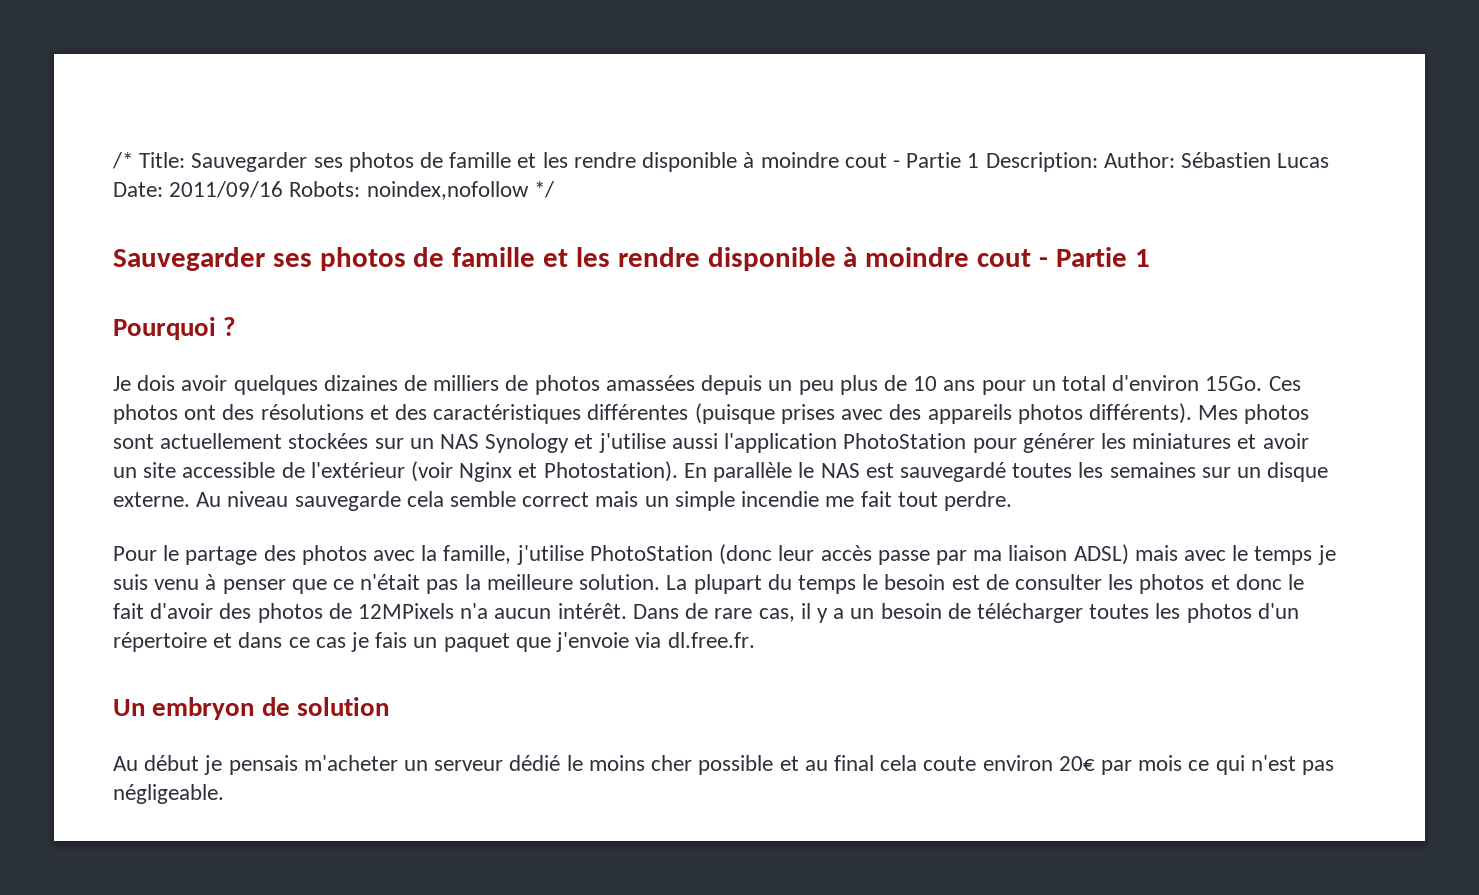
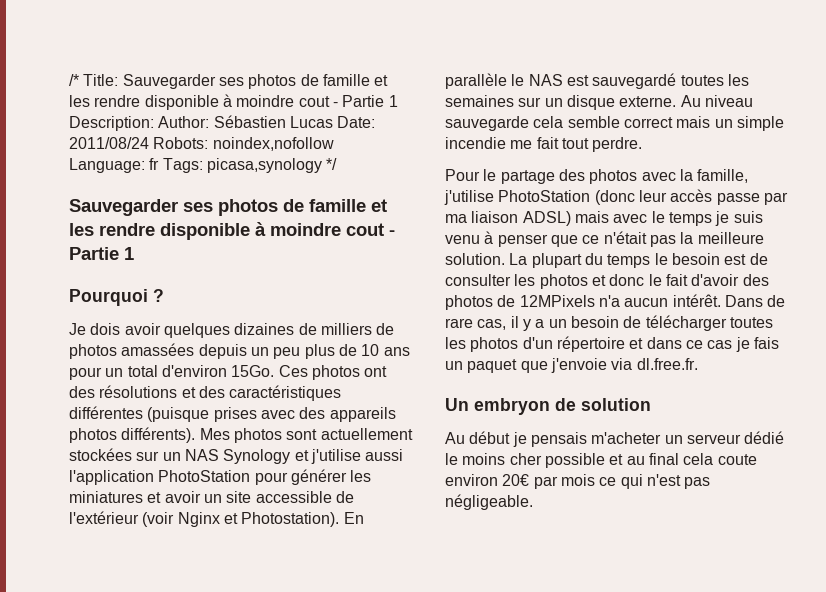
- /* Title: Sauvegarder ses photos de famille et les rendre disponible à moindre cout - Partie 1 Description: Author: Sébastien Lucas Date: 2011/09/16 Robots: noindex,nofollow */
+ /* Title: Sauvegarder ses photos de famille et les rendre disponible à moindre cout - Partie 1 Description: Author: Sébastien Lucas Date: 2011/08/24 Robots: noindex,nofollow Language: fr Tags: picasa,synology */

